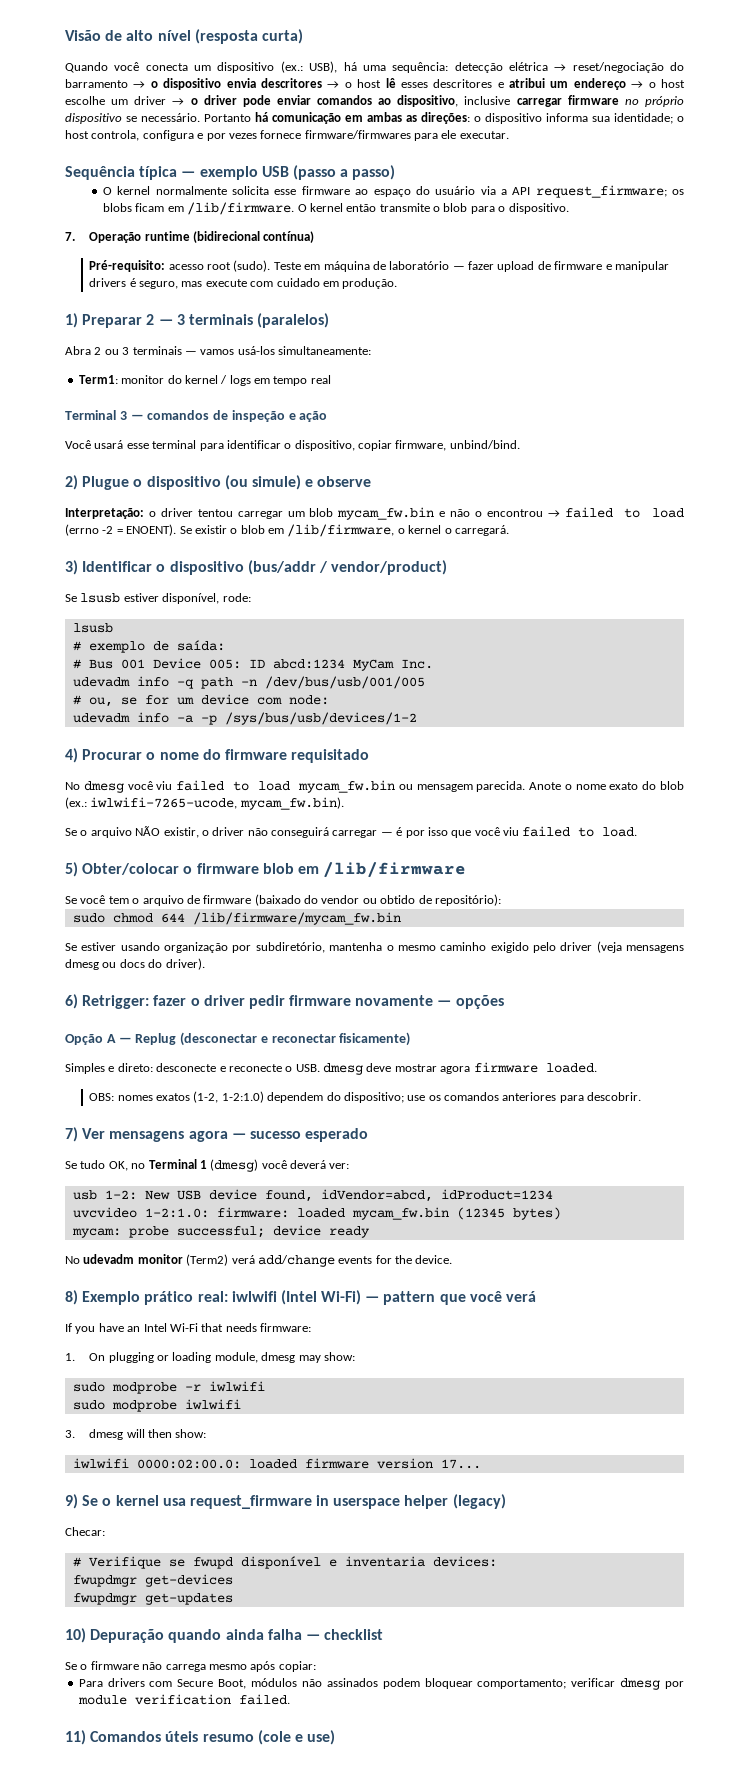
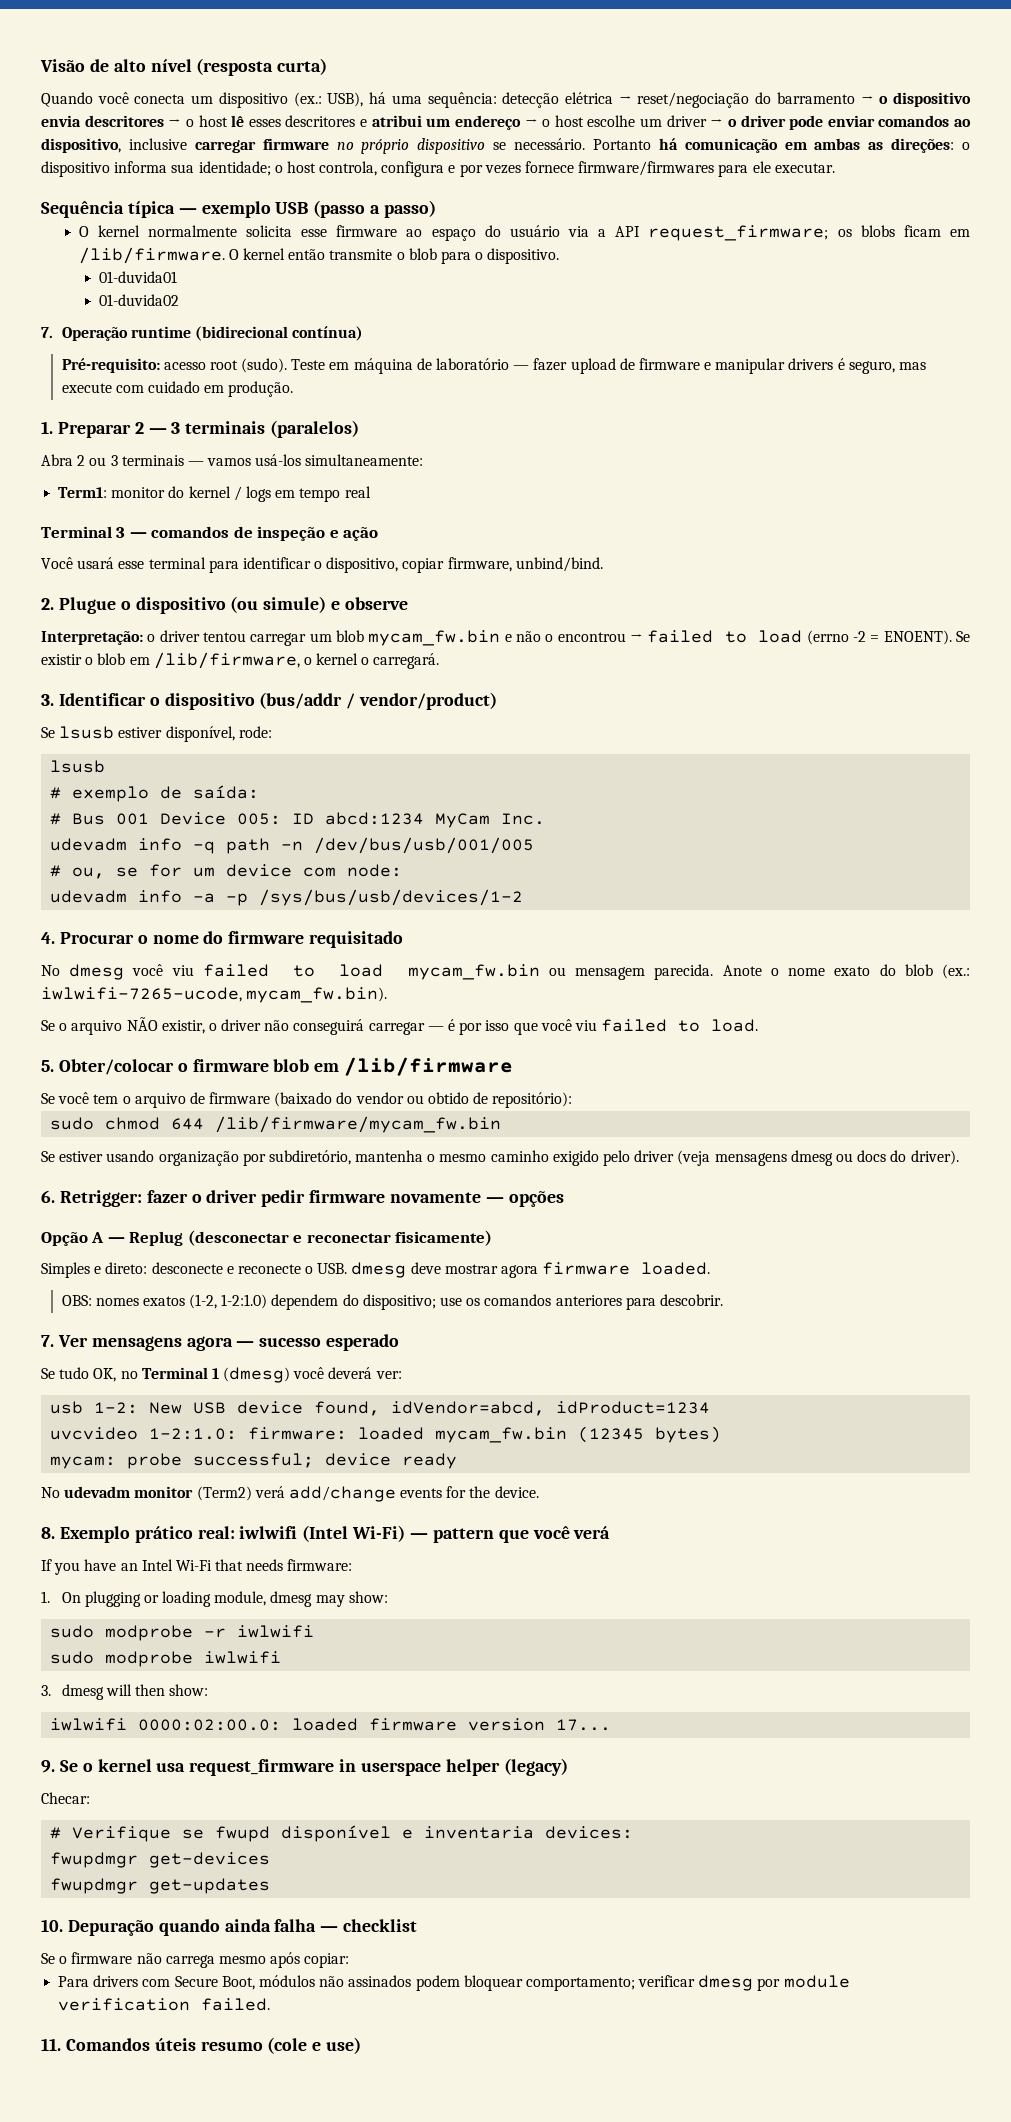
+ 01-duvida01
+ 01-duvida02
- 1) Preparar 2 — 3 terminais (paralelos)
+ 1. Preparar 2 — 3 terminais (paralelos)
- 2) Plugue o dispositivo (ou simule) e observe
+ 2. Plugue o dispositivo (ou simule) e observe
- 3) Identificar o dispositivo (bus/addr / vendor/product)
+ 3. Identificar o dispositivo (bus/addr / vendor/product)
- 4) Procurar o nome do firmware requisitado
+ 4. Procurar o nome do firmware requisitado
- 5) Obter/colocar o firmware blob em /lib/firmware
+ 5. Obter/colocar o firmware blob em /lib/firmware
- 6) Retrigger: fazer o driver pedir firmware novamente — opções
+ 6. Retrigger: fazer o driver pedir firmware novamente — opções
- 7) Ver mensagens agora — sucesso esperado
+ 7. Ver mensagens agora — sucesso esperado
- 8) Exemplo prático real: iwlwifi (Intel Wi-Fi) — pattern que você verá
+ 8. Exemplo prático real: iwlwifi (Intel Wi-Fi) — pattern que você verá
- 9) Se o kernel usa request_firmware in userspace helper (legacy)
+ 9. Se o kernel usa request_firmware in userspace helper (legacy)
- 10) Depuração quando ainda falha — checklist
+ 10. Depuração quando ainda falha — checklist
- 11) Comandos úteis resumo (cole e use)
+ 11. Comandos úteis resumo (cole e use)

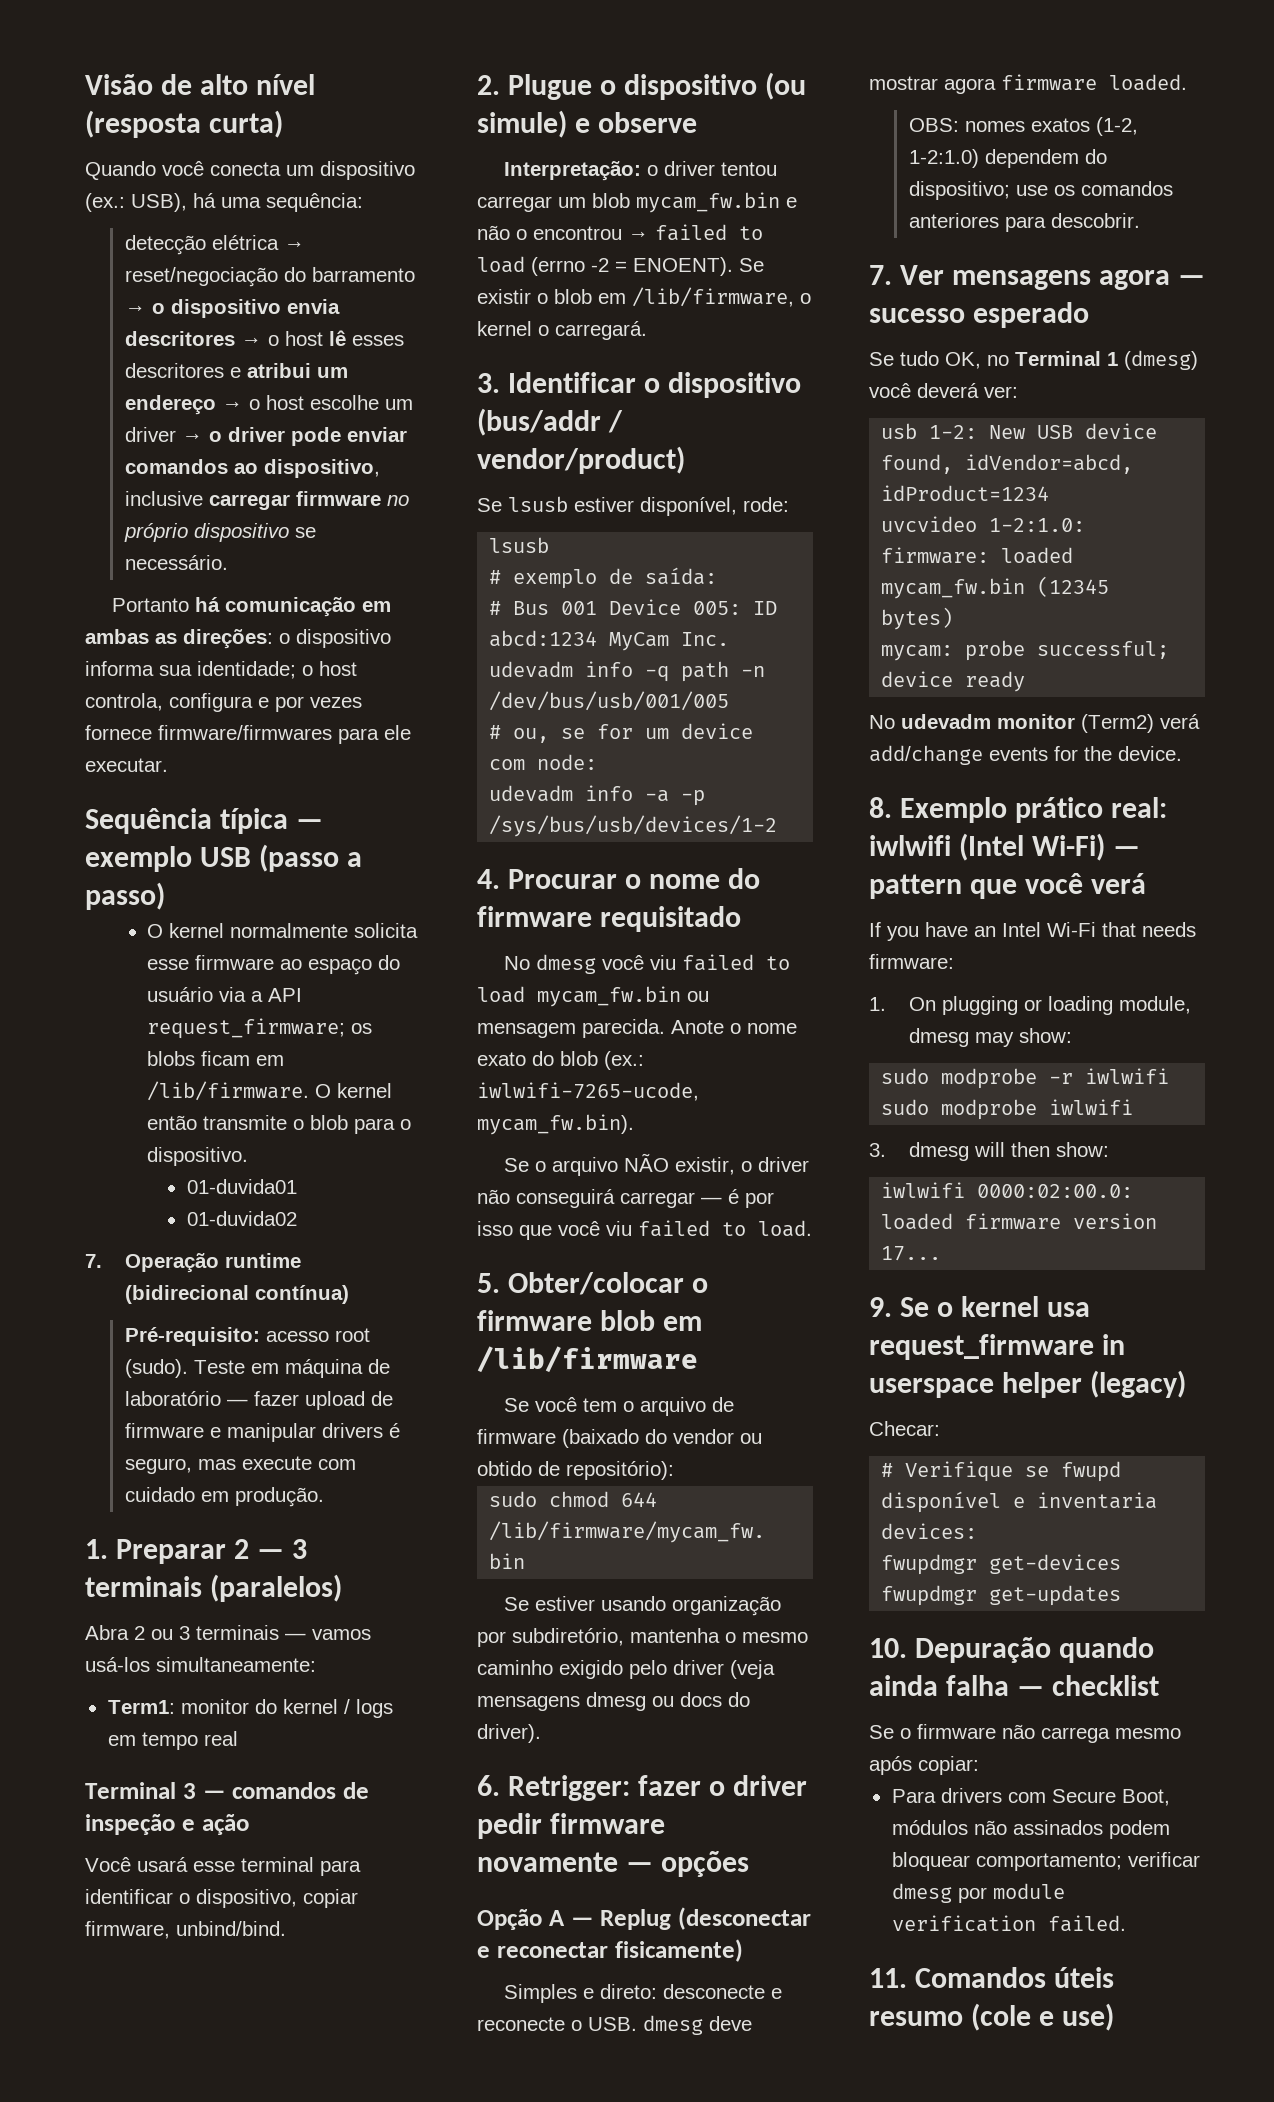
- USB), há uma sequência: detecção elétrica → reset/negociação do barramento → o dispositivo envia descritores → o host lê esses descritores e atribui um endereço → o host escolhe um driver → o driver pode enviar comandos ao dispositivo, inclusive carregar firmware no próprio dispositivo se necessário. Portanto há comunicação em ambas as direções:
+ USB), há uma sequência:
+ detecção elétrica → reset/negociação do barramento → o dispositivo envia descritores → o host lê esses descritores e atribui um endereço → o host escolhe um driver → o driver pode enviar comandos ao dispositivo, inclusive carregar firmware no próprio dispositivo se necessário.
+ Portanto há comunicação em ambas as direções:

